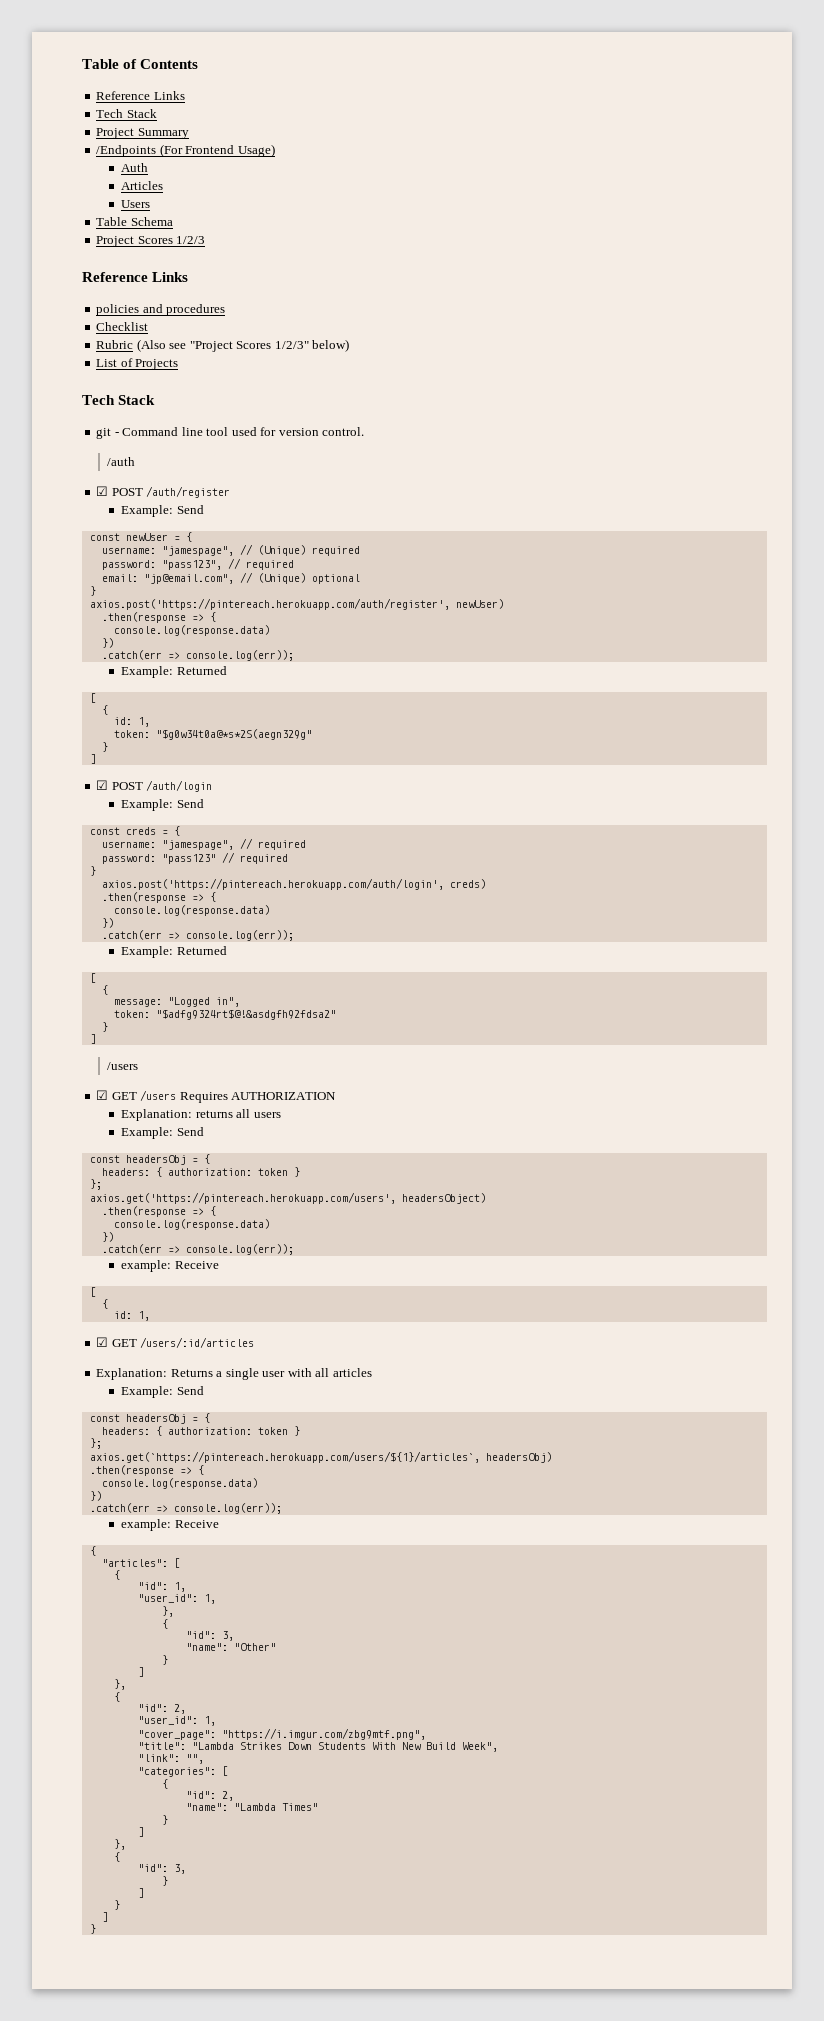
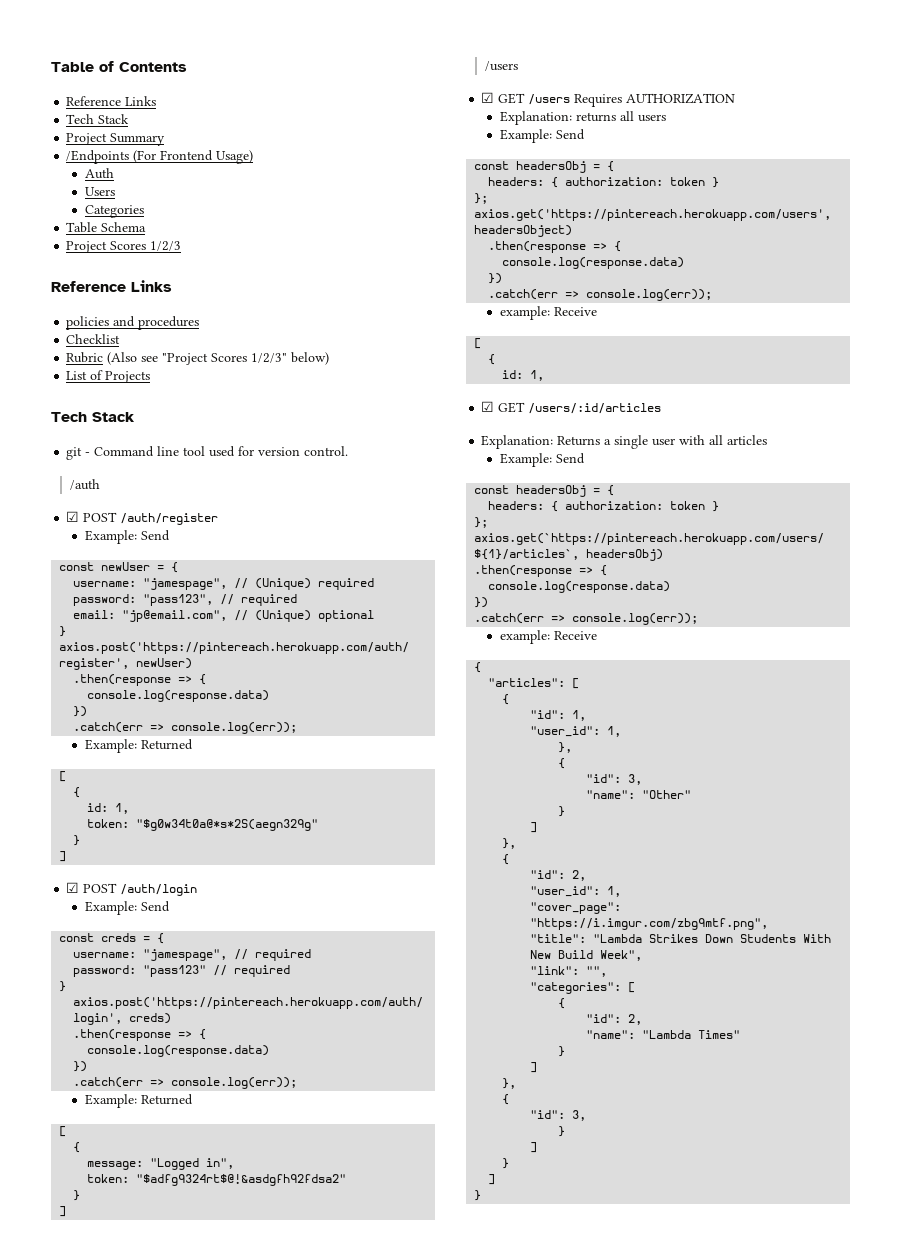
- Articles
  Users
+ Categories

